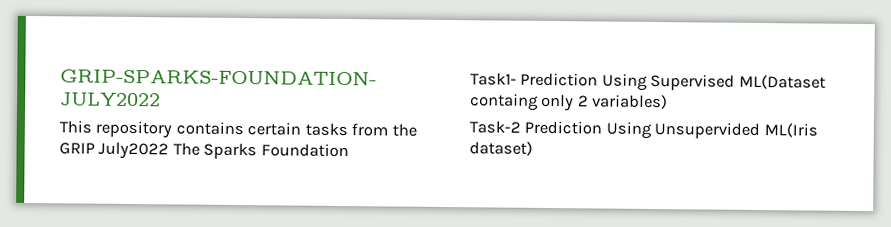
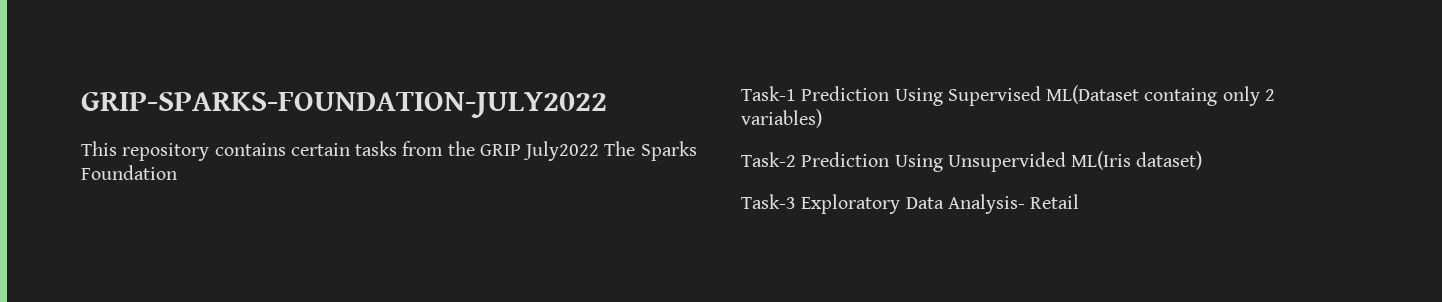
- Task1- Prediction Using Supervised ML(Dataset containg only 2 variables)
+ Task-1 Prediction Using Supervised ML(Dataset containg only 2 variables)
+ Task-3 Exploratory Data Analysis- Retail

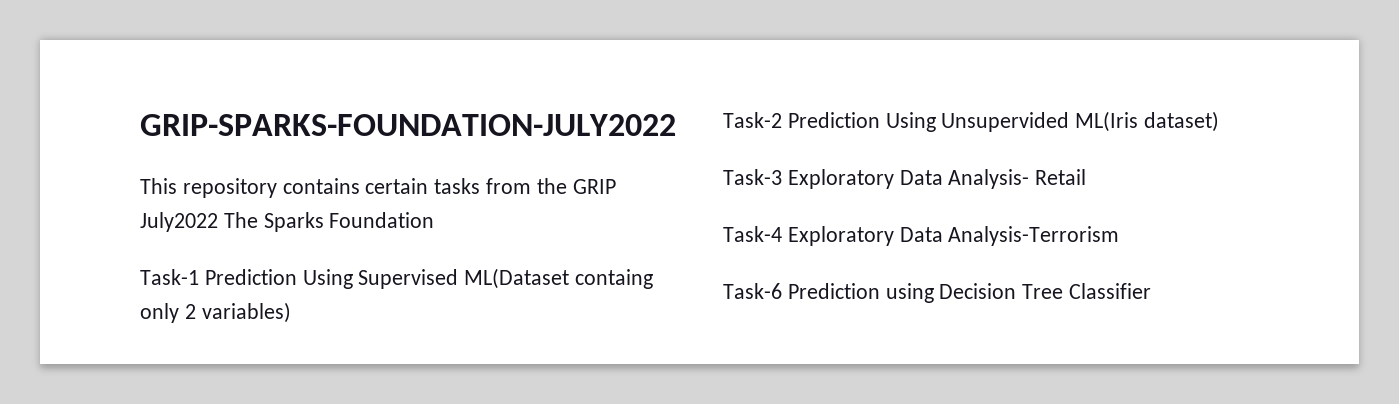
+ Task-4 Exploratory Data Analysis-Terrorism
+ Task-6 Prediction using Decision Tree Classifier

